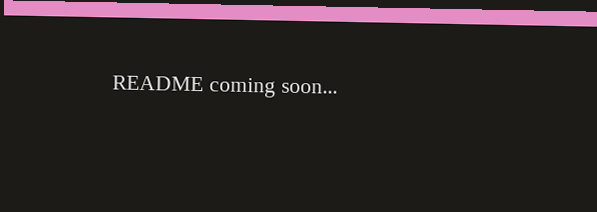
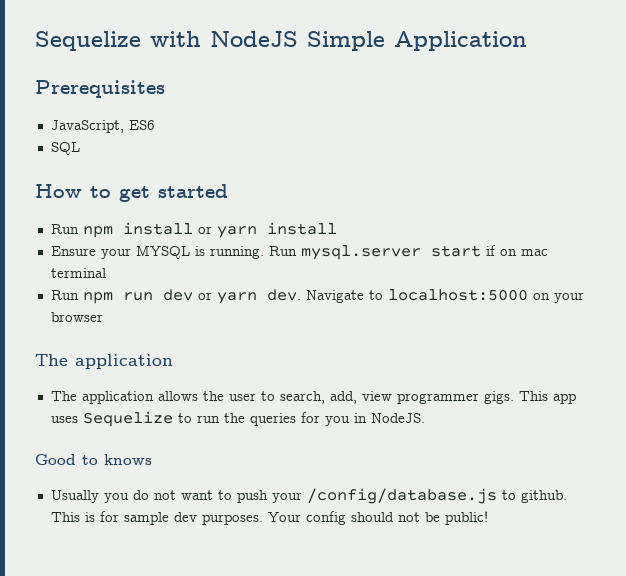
- README coming soon...
+ Sequelize with NodeJS Simple Application
+ Prerequisites
+ JavaScript, ES6
+ SQL
+ How to get started
+ Run npm install or yarn install
+ Ensure your MYSQL is running. Run mysql.server start if on mac terminal
+ Run npm run dev or yarn dev. Navigate to localhost:5000 on your browser
+ The application
+ The application allows the user to search, add, view programmer gigs. This app uses Sequelize to run the queries for you in NodeJS.
+ Good to knows
+ Usually you do not want to push your /config/database.js to github. This is for sample dev purposes. Your config should not be public!

